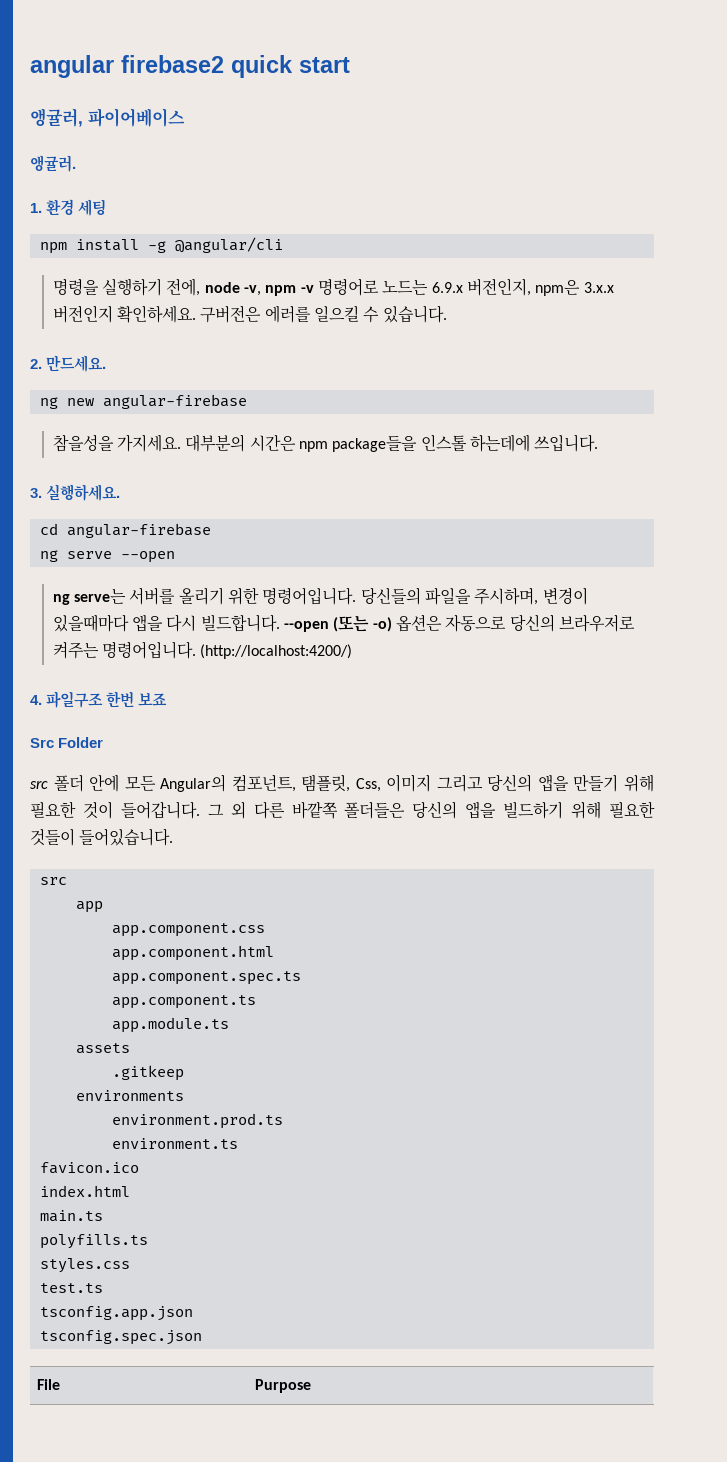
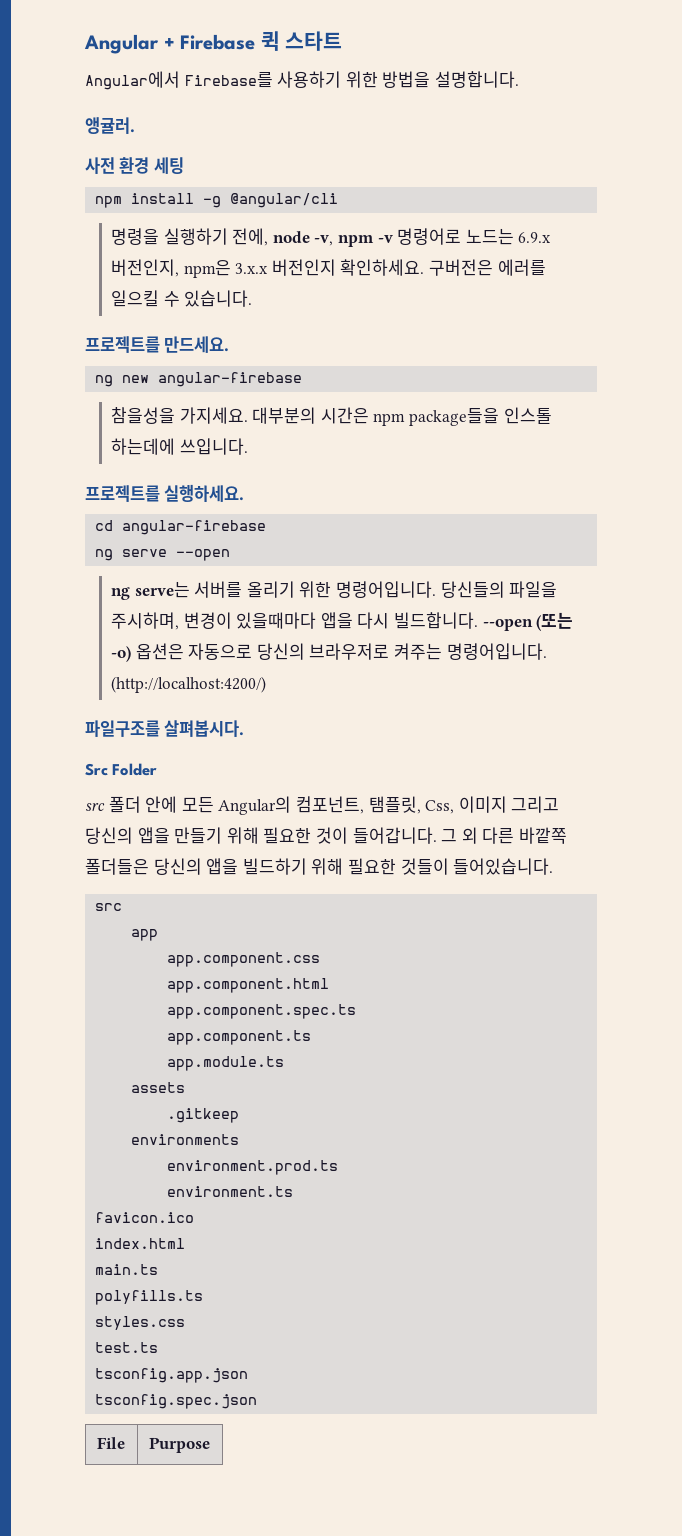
- angular firebase2 quick start
- 앵귤러, 파이어베이스
+ Angular + Firebase 퀵 스타트
+ Angular에서 Firebase를 사용하기 위한 방법을 설명합니다.
- 1. 환경 세팅
+ 사전 환경 세팅
- 2. 만드세요.
+ 프로젝트를 만드세요.
- 3. 실행하세요.
+ 프로젝트를 실행하세요.
- 4. 파일구조 한번 보죠
+ 파일구조를 살펴봅시다.

